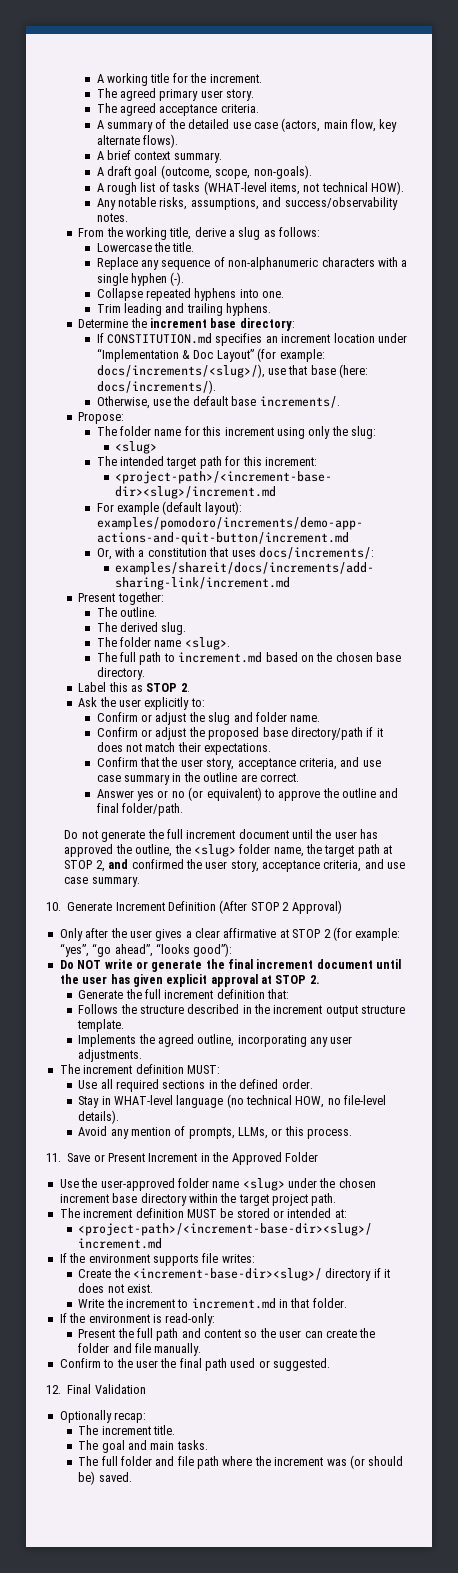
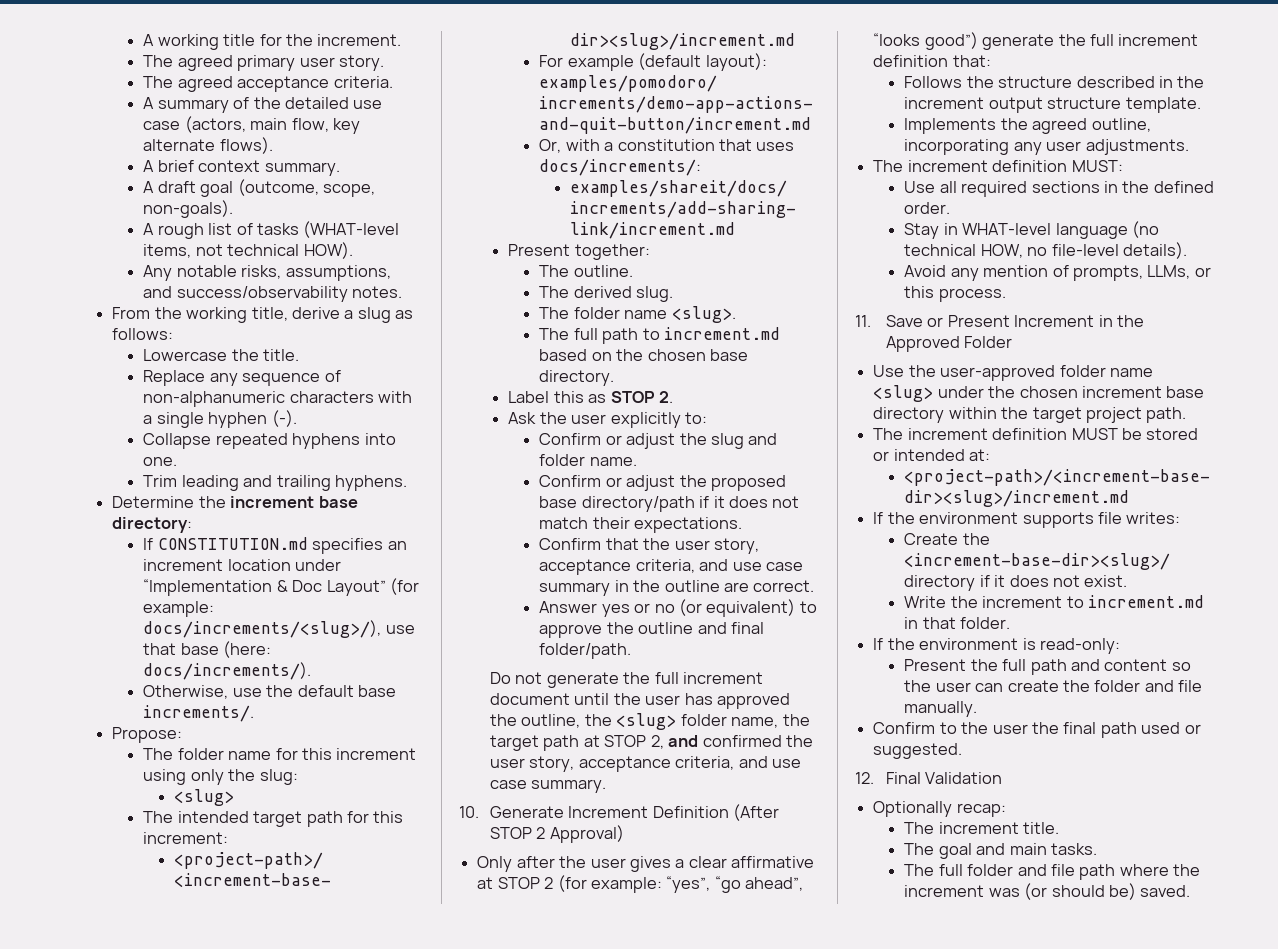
- Only after the user gives a clear affirmative at STOP 2 (for example: “yes”, “go ahead”, “looks good”):
- Do NOT write or generate the final increment document until the user has given explicit approval at STOP 2.
- Generate the full increment definition that:
+ Only after the user gives a clear affirmative at STOP 2 (for example: “yes”, “go ahead”, “looks good”) generate the full increment definition that:

